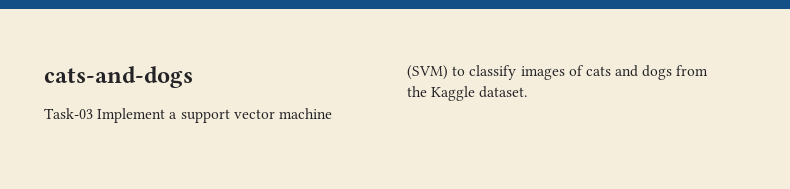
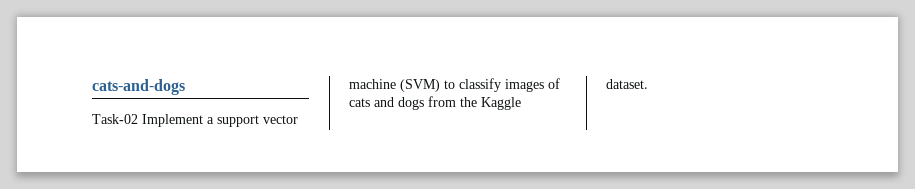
- Task-03 Implement a support vector machine (SVM) to classify images of cats and dogs from the Kaggle dataset.
+ Task-02 Implement a support vector machine (SVM) to classify images of cats and dogs from the Kaggle dataset.

